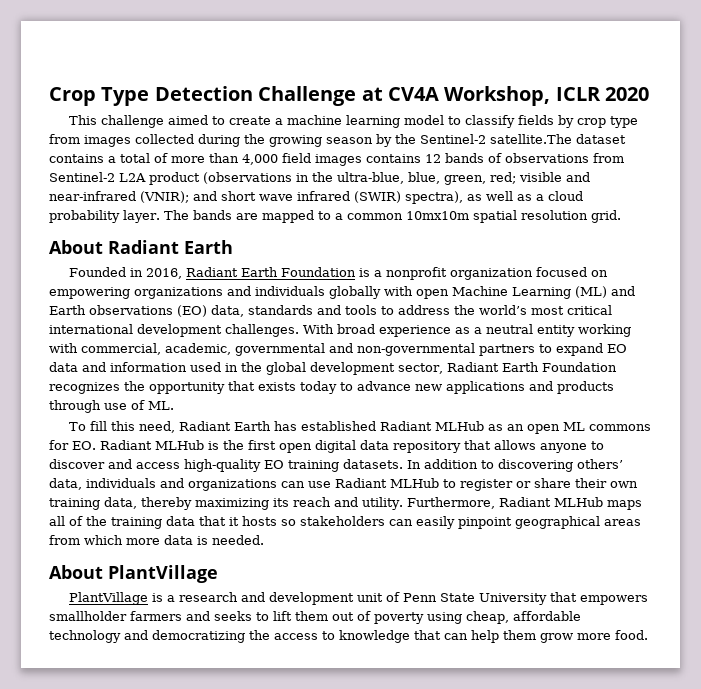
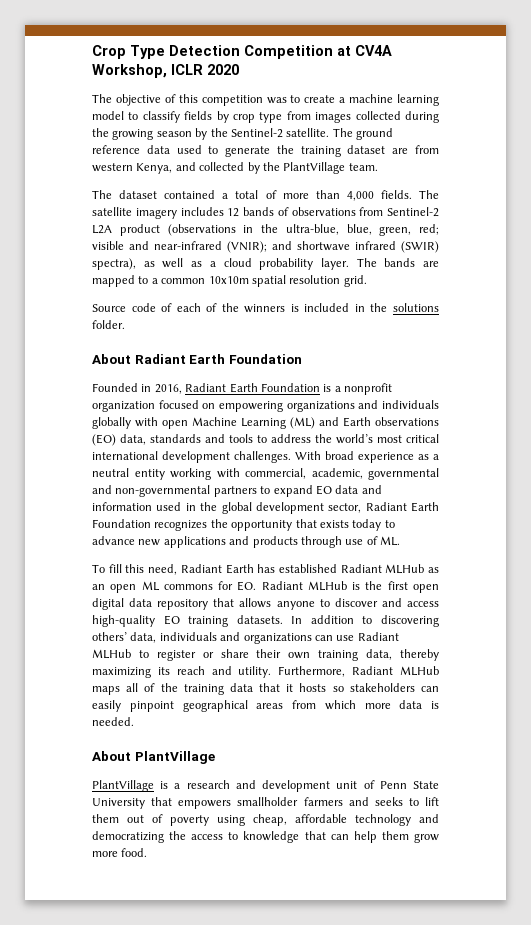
- Crop Type Detection Challenge at CV4A Workshop, ICLR 2020
+ Crop Type Detection Competition at CV4A Workshop, ICLR 2020
- This challenge aimed to create a machine learning model to classify fields by crop type from images collected during the growing season by the Sentinel-2 satellite.The dataset contains a total of more than 4,000 field images contains 12 bands of observations from Sentinel-2 L2A product (observations in the ultra-blue, blue, green, red; visible and near-infrared (VNIR); and short wave infrared (SWIR) spectra), as well as a cloud probability layer.
+ The objective of this competition was to create a machine learning model to classify fields by crop type from images collected during the growing season by the Sentinel-2 satellite. The ground reference data used to generate the training dataset are from western Kenya, and collected by the PlantVillage team.
+ The dataset contained a total of more than 4,000 fields. The satellite imagery includes 12 bands of observations from Sentinel-2 L2A product (observations in the ultra-blue, blue, green, red; visible and near-infrared (VNIR); and shortwave infrared (SWIR) spectra), as well as a cloud probability layer.
- The bands are mapped to a common 10mx10m spatial resolution grid.
+ The bands are mapped to a common 10x10m spatial resolution grid.
+ Source code of each of the winners is included in the solutions folder.
- About Radiant Earth
+ About Radiant Earth Foundation

